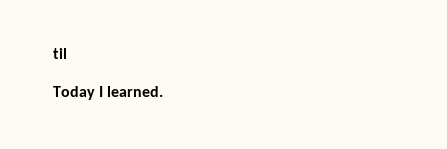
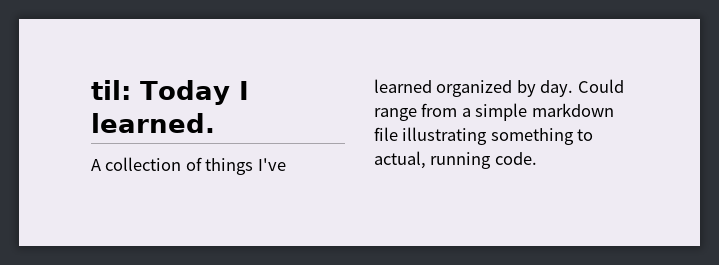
- til
- Today I learned.
+ til: Today I learned.
+ A collection of things I've learned organized by day. Could range from a simple markdown file illustrating something to actual, running code.

